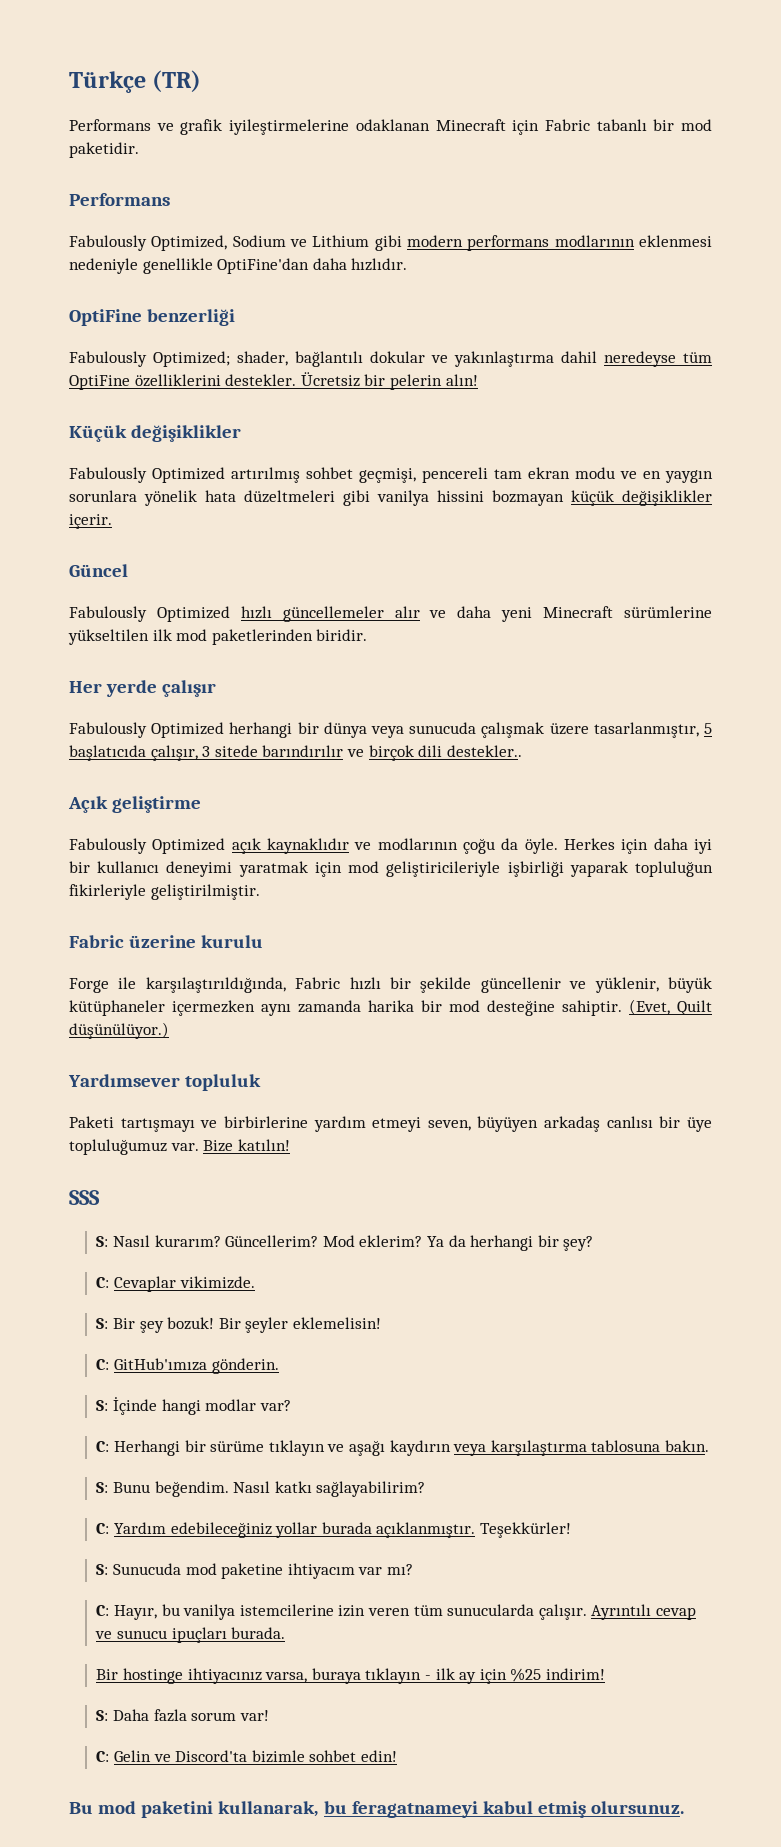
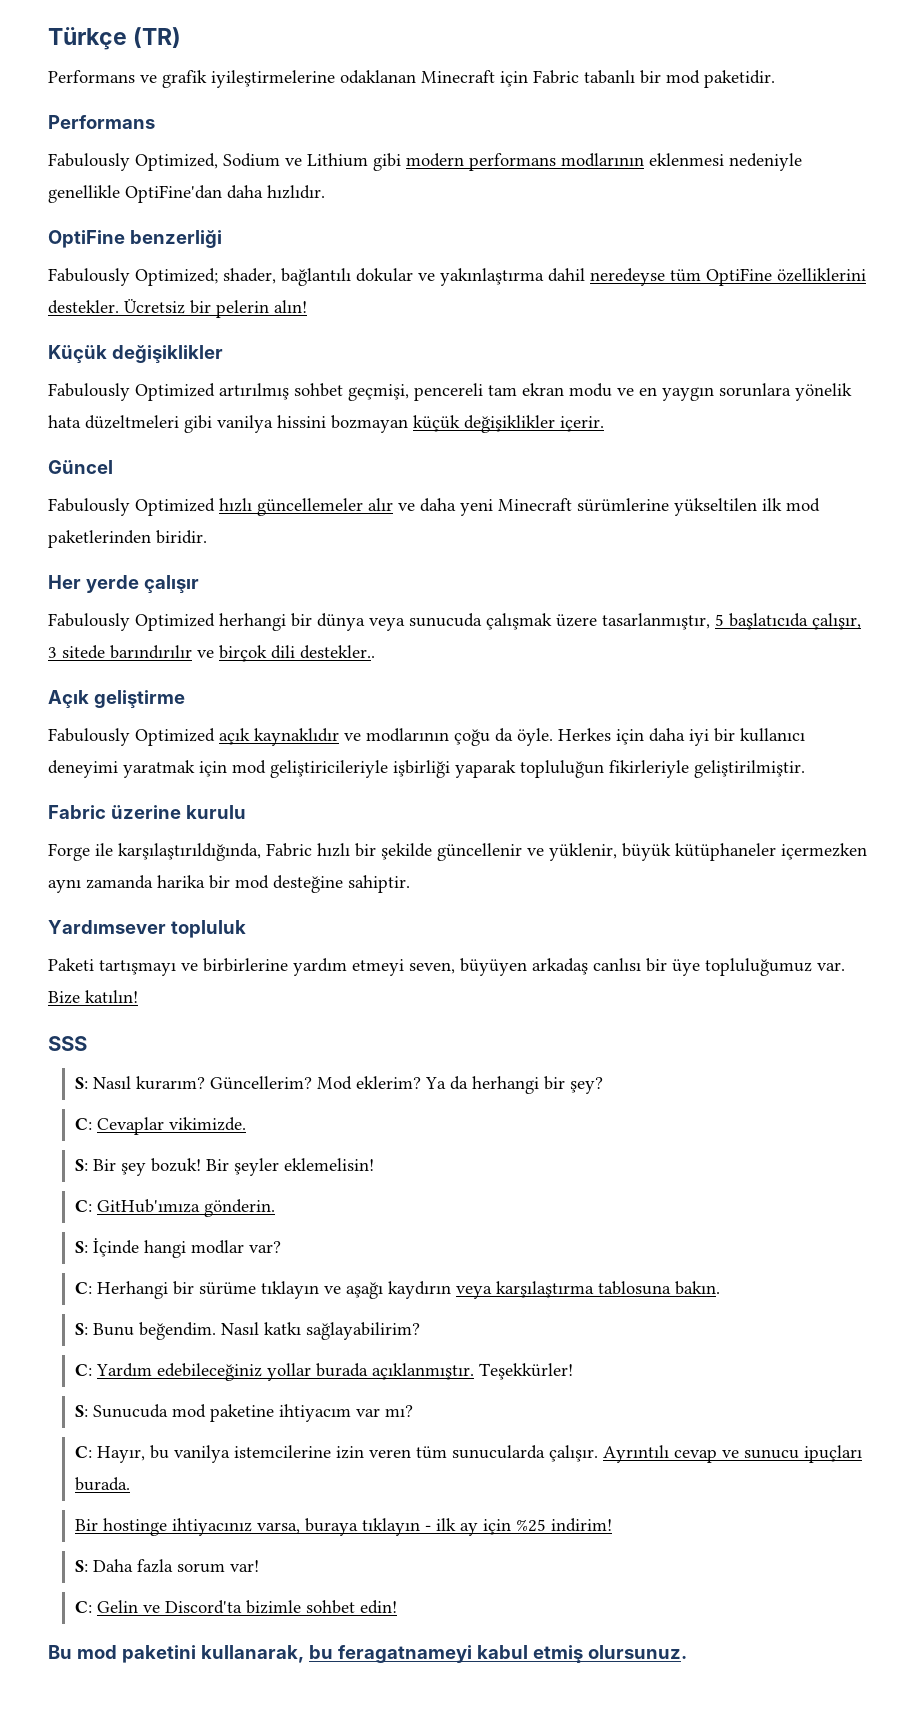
- (Evet, Quilt düşünülüyor.)

